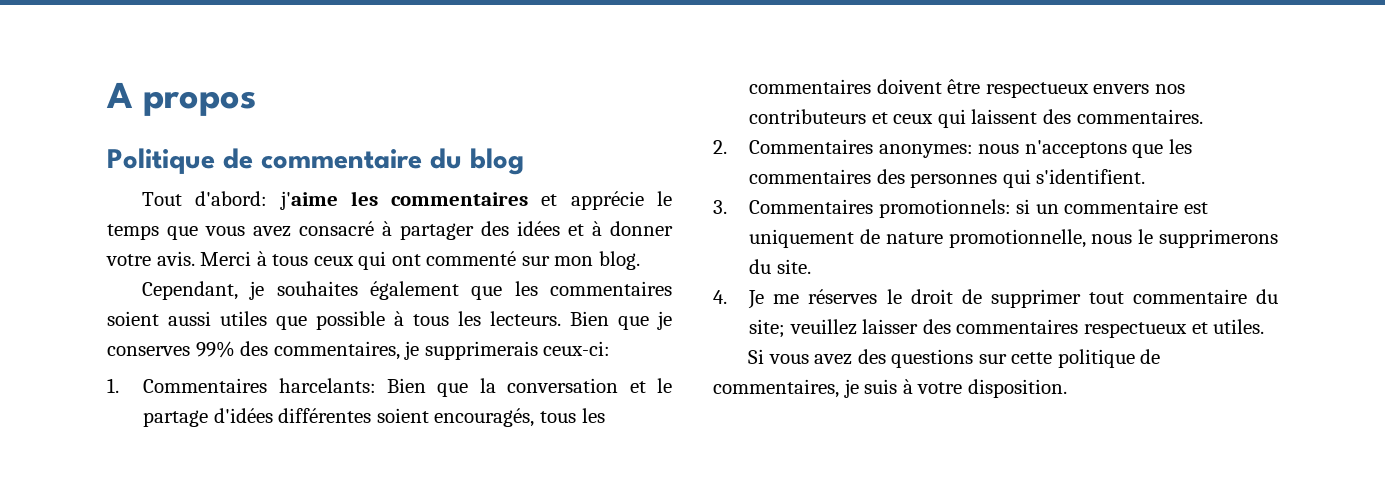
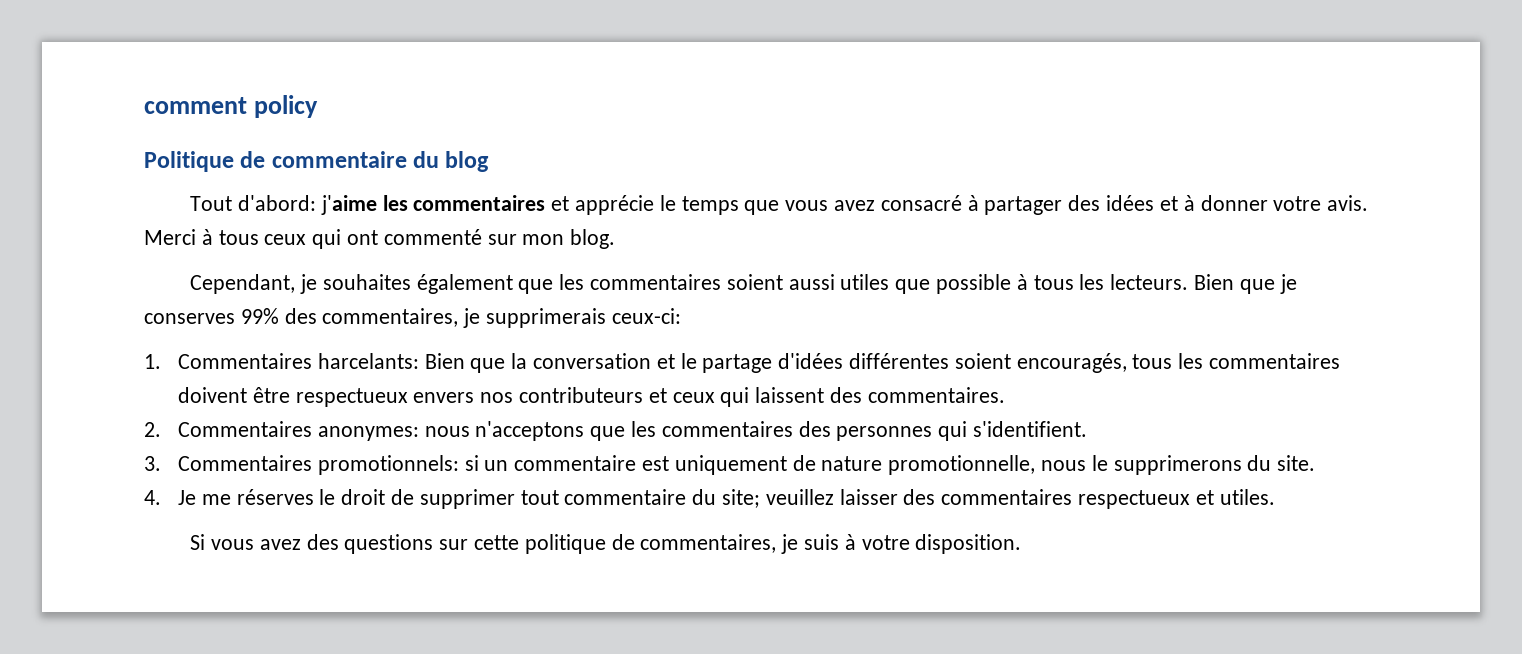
- A propos
+ comment policy

